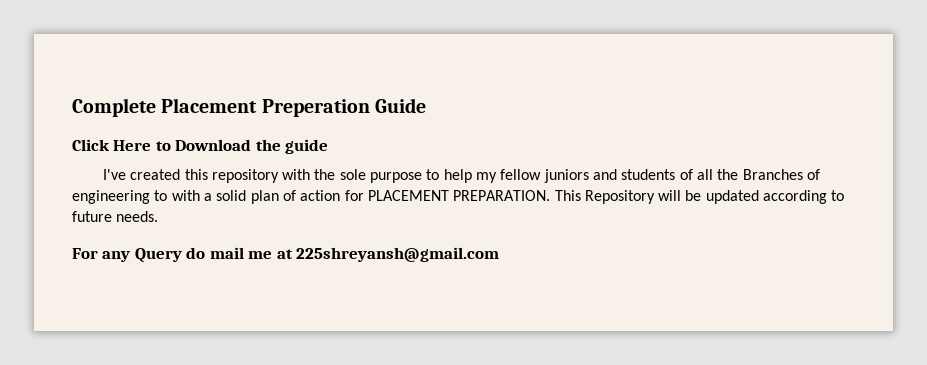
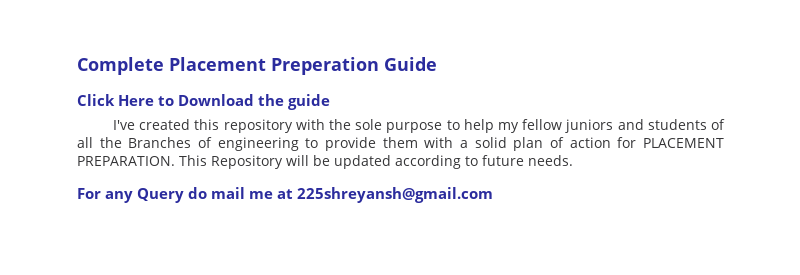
- I've created this repository with the sole purpose to help my fellow juniors and students of all the Branches of engineering to with a solid plan of action for PLACEMENT PREPARATION.
+ I've created this repository with the sole purpose to help my fellow juniors and students of all the Branches of engineering to provide them with a solid plan of action for PLACEMENT PREPARATION.

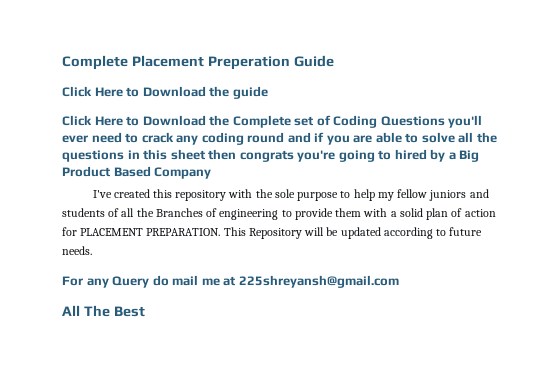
+ Click Here to Download the Complete set of Coding Questions you'll ever need to crack any coding round and if you are able to solve all the questions in this sheet then congrats you're going to hired by a Big Product Based Company
+ All The Best

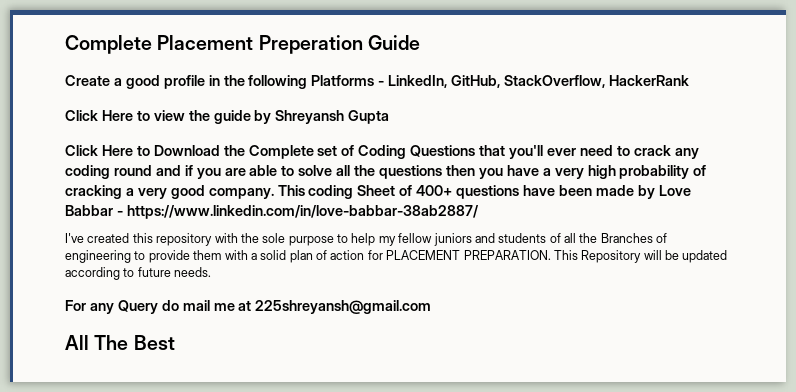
- Click Here to Download the guide
+ Create a good profile in the following Platforms - LinkedIn, GitHub, StackOverflow, HackerRank
+ Click Here to view the guide by Shreyansh Gupta
- Click Here to Download the Complete set of Coding Questions you'll ever need to crack any coding round and if you are able to solve all the questions in this sheet then congrats you're going to hired by a Big Product Based Company
+ Click Here to Download the Complete set of Coding Questions that you'll ever need to crack any coding round and if you are able to solve all the questions then you have a very high probability of cracking a very good company. This coding Sheet of 400+ questions have been made by Love Babbar - https://www.linkedin.com/in/love-babbar-38ab2887/

